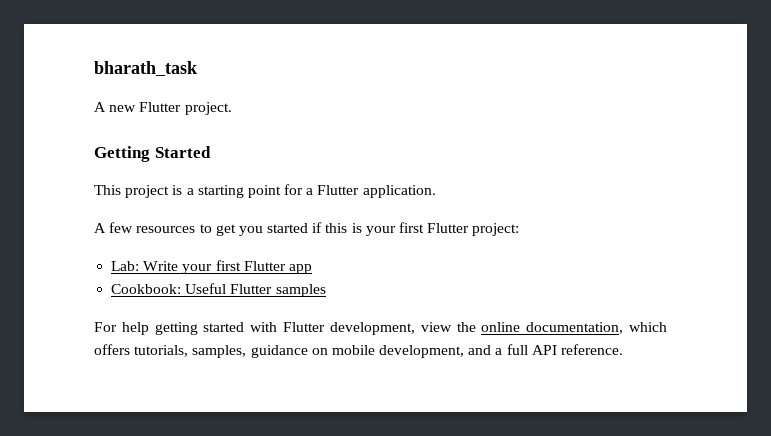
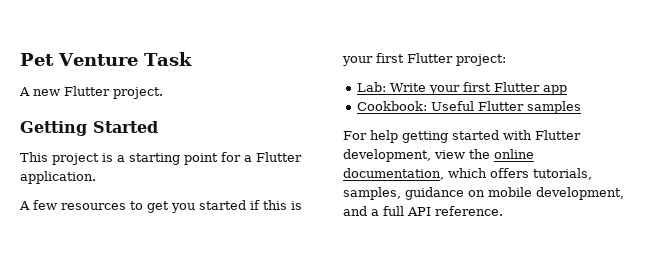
- bharath_task
+ Pet Venture Task

